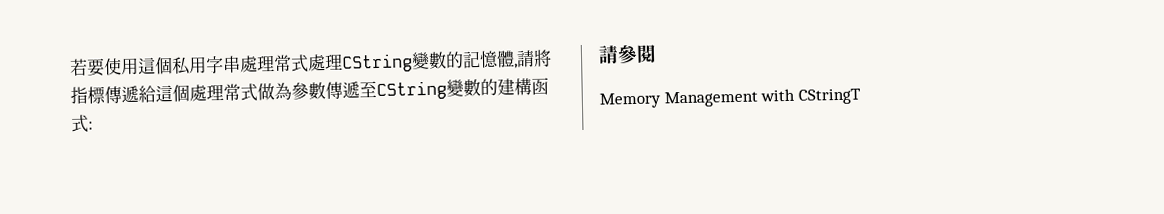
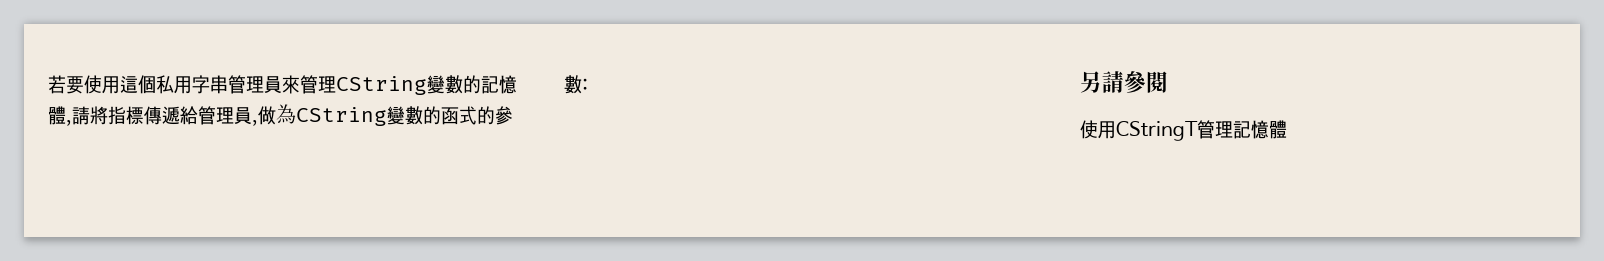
- 若要使用這個私用字串處理常式處理CString變數的記憶體,請將指標傳遞給這個處理常式做為參數傳遞至CString變數的建構函式:
+ 若要使用這個私用字串管理員來管理CString變數的記憶體,請將指標傳遞給管理員,做為CString變數的函式的參數:
- 請參閱
+ 另請參閱
- Memory Management with CStringT
+ 使用CStringT管理記憶體

